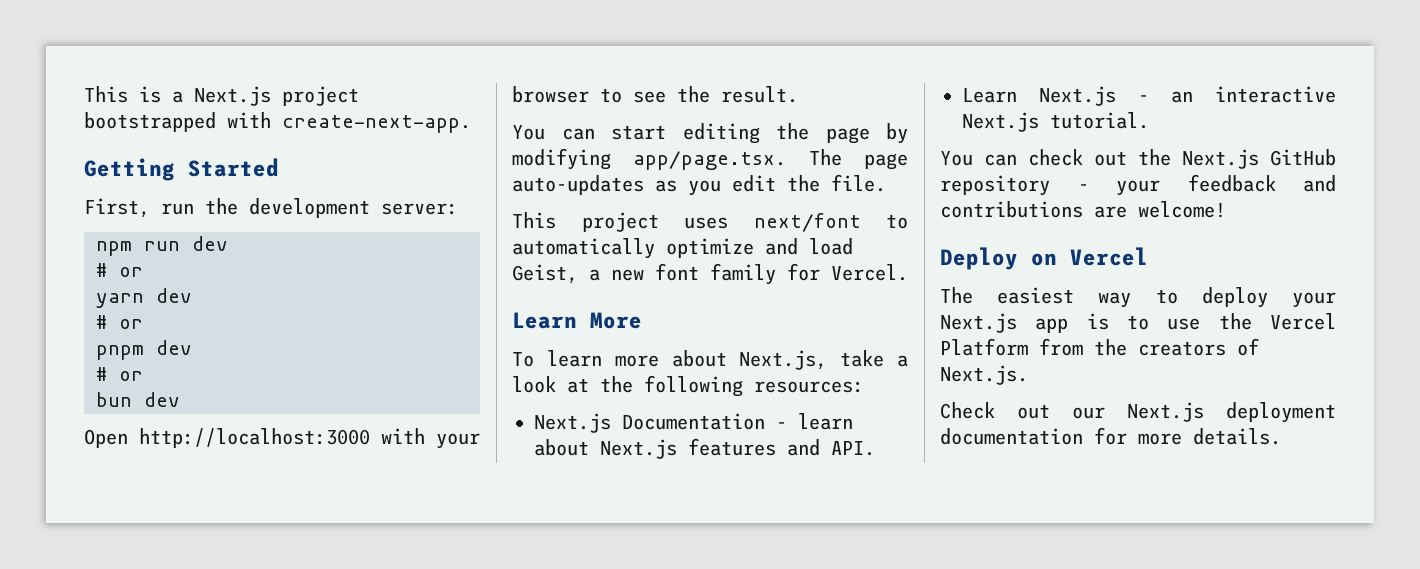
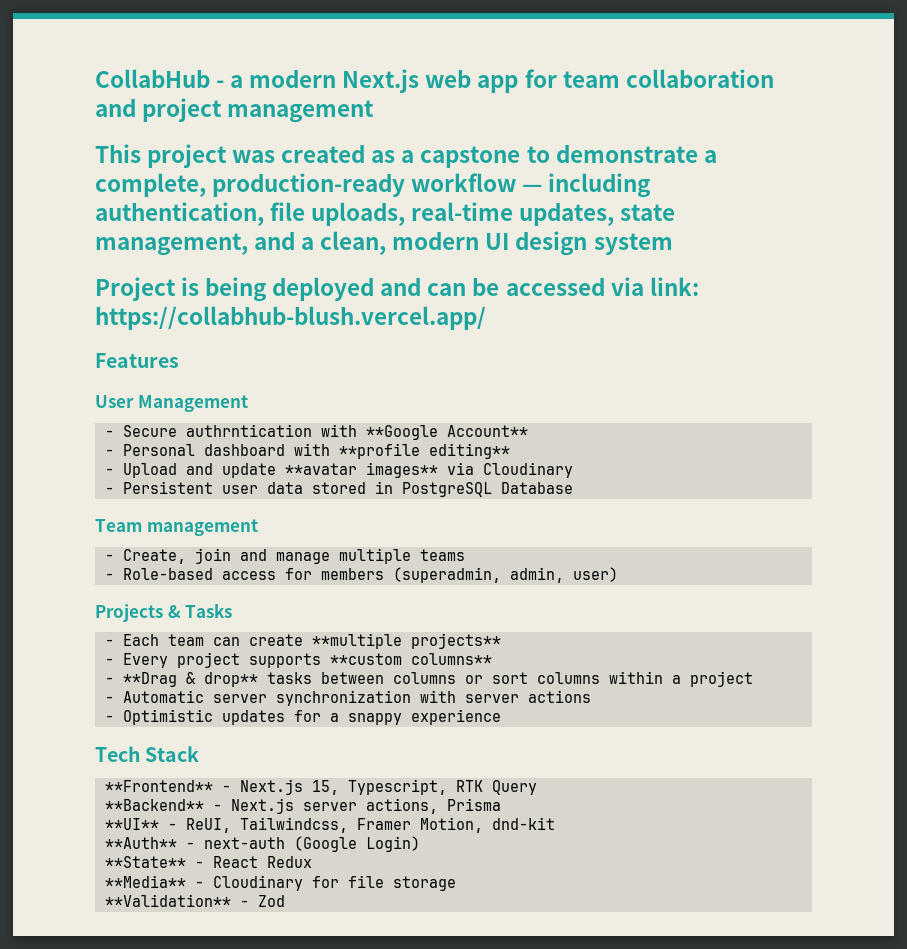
- This is a Next.js project bootstrapped with create-next-app.
- Getting Started
- First, run the development server:
- npm run dev
- # or
- yarn dev
- # or
- pnpm dev
- # or
- bun dev
- Open http://localhost:3000 with your browser to see the result.
- You can start editing the page by modifying app/page.tsx. The page auto-updates as you edit the file.
- This project uses next/font to automatically optimize and load Geist, a new font family for Vercel.
- Learn More
- To learn more about Next.js, take a look at the following resources:
- Next.js Documentation - learn about Next.js features and API.
- Learn Next.js - an interactive Next.js tutorial.
- You can check out the Next.js GitHub repository - your feedback and contributions are welcome!
- Deploy on Vercel
- The easiest way to deploy your Next.js app is to use the Vercel Platform from the creators of Next.js.
- Check out our Next.js deployment documentation for more details.
+ CollabHub - a modern Next.js web app for team collaboration and project management
+ This project was created as a capstone to demonstrate a complete, production-ready workflow — including authentication, file uploads, real-time updates, state management, and a clean, modern UI design system
+ Project is being deployed and can be accessed via link: https://collabhub-blush.vercel.app/
+ Features
+ User Management
+ - Secure authrntication with **Google Account**
+ - Personal dashboard with **profile editing**
+ - Upload and update **avatar images** via Cloudinary
+ - Persistent user data stored in PostgreSQL Database
+ Team management
+ - Create, join and manage multiple teams
+ - Role-based access for members (superadmin, admin, user)
+ Projects & Tasks
+ - Each team can create **multiple projects**
+ - Every project supports **custom columns**
+ - **Drag & drop** tasks between columns or sort columns within a project
+ - Automatic server synchronization with server actions
+ - Optimistic updates for a snappy experience
+ Tech Stack
+ **Frontend** - Next.js 15, Typescript, RTK Query
+ **Backend** - Next.js server actions, Prisma
+ **UI** - ReUI, Tailwindcss, Framer Motion, dnd-kit
+ **Auth** - next-auth (Google Login)
+ **State** - React Redux
+ **Media** - Cloudinary for file storage
+ **Validation** - Zod

